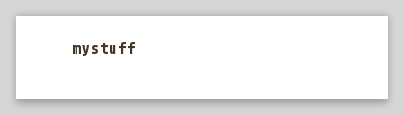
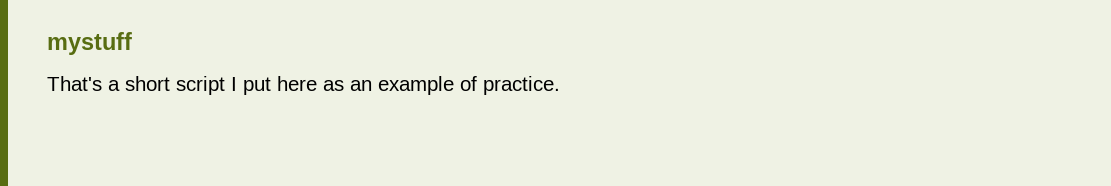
+ That's a short script I put here as an example of practice.

